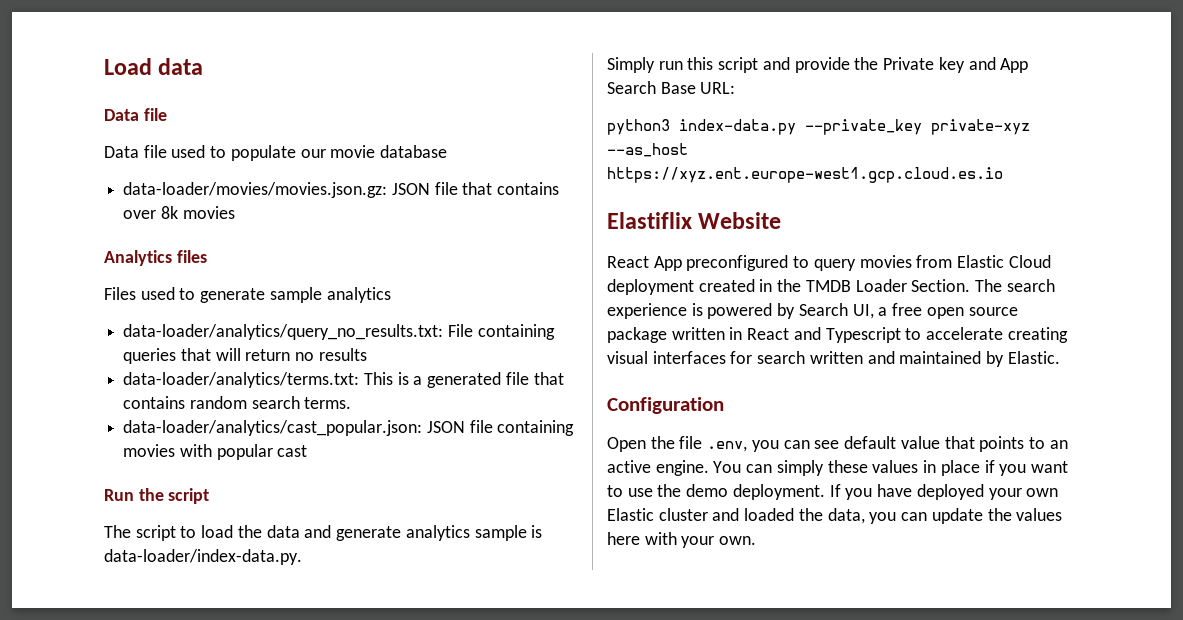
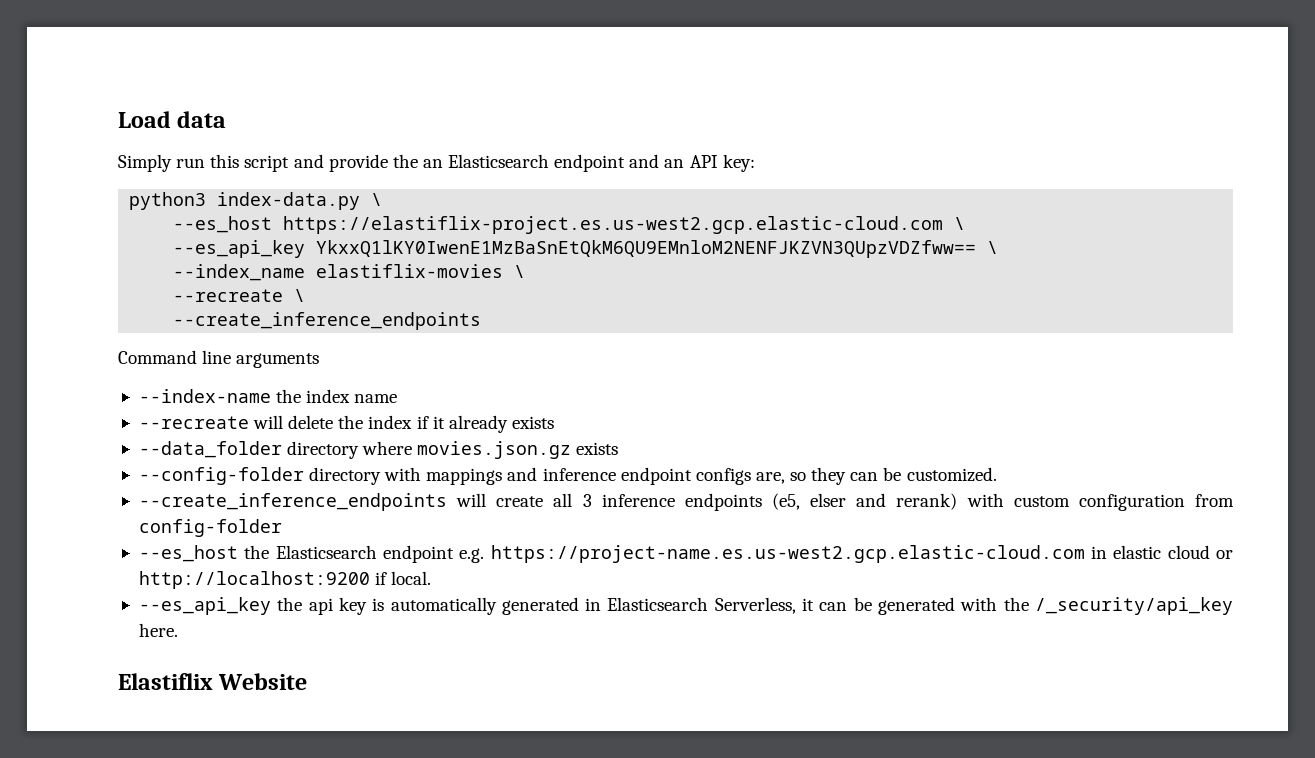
  Load data
- Data file
- Data file used to populate our movie database
- data-loader/movies/movies.json.gz: JSON file that contains over 8k movies
- Analytics files
- Files used to generate sample analytics
- data-loader/analytics/query_no_results.txt: File containing queries that will return no results
- data-loader/analytics/terms.txt: This is a generated file that contains random search terms.
- data-loader/analytics/cast_popular.json: JSON file containing movies with popular cast
- Run the script
- The script to load the data and generate analytics sample is data-loader/index-data.py.
- Simply run this script and provide the Private key and App Search Base URL:
- python3 index-data.py --private_key private-xyz --as_host https://xyz.ent.europe-west1.gcp.cloud.es.io
+ Simply run this script and provide the an Elasticsearch endpoint and an API key:
+ python3 index-data.py \
+ --es_host https://elastiflix-project.es.us-west2.gcp.elastic-cloud.com \
+ --es_api_key YkxxQ1lKY0IwenE1MzBaSnEtQkM6QU9EMnloM2NENFJKZVN3QUpzVDZfww== \
+ --index_name elastiflix-movies \
+ --recreate \
+ --create_inference_endpoints
+ Command line arguments
+ --index-name the index name
+ --recreate will delete the index if it already exists
+ --data_folder directory where movies.json.gz exists
+ --config-folder directory with mappings and inference endpoint configs are, so they can be customized.
+ --create_inference_endpoints will create all 3 inference endpoints (e5, elser and rerank) with custom configuration from config-folder
+ --es_host the Elasticsearch endpoint e.g. https://project-name.es.us-west2.gcp.elastic-cloud.com in elastic cloud or http://localhost:9200 if local.
+ --es_api_key the api key is automatically generated in Elasticsearch Serverless, it can be generated with the /_security/api_key here.
  Elastiflix Website
- React App preconfigured to query movies from Elastic Cloud deployment created in the TMDB Loader Section. The search experience is powered by Search UI, a free open source package written in React and Typescript to accelerate creating visual interfaces for search written and maintained by Elastic.
- Configuration
- Open the file .env, you can see default value that points to an active engine. You can simply these values in place if you want to use the demo deployment. If you have deployed your own Elastic cluster and loaded the data, you can update the values here with your own.

